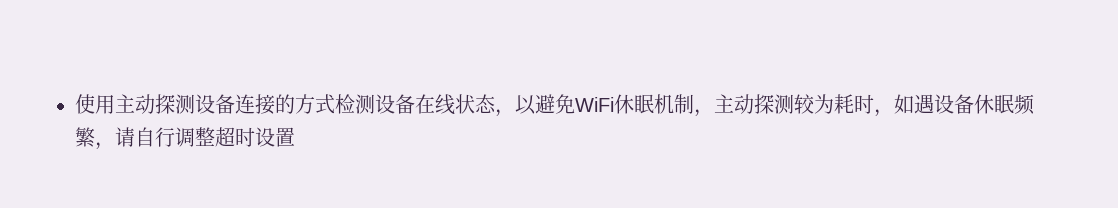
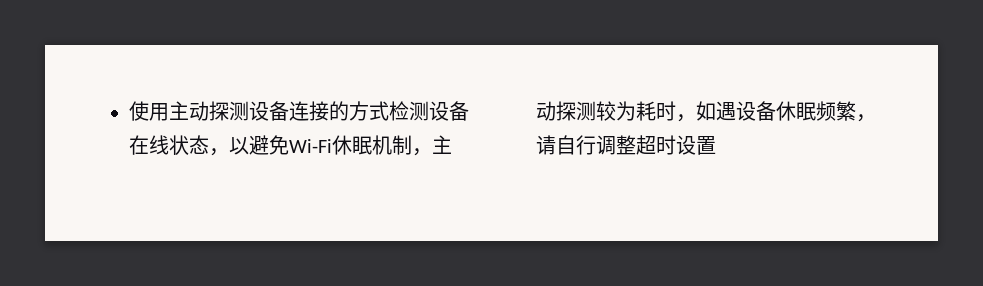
- 使用主动探测设备连接的方式检测设备在线状态，以避免WiFi休眠机制，主动探测较为耗时，如遇设备休眠频繁，请自行调整超时设置
+ 使用主动探测设备连接的方式检测设备在线状态，以避免Wi-Fi休眠机制，主动探测较为耗时，如遇设备休眠频繁，请自行调整超时设置

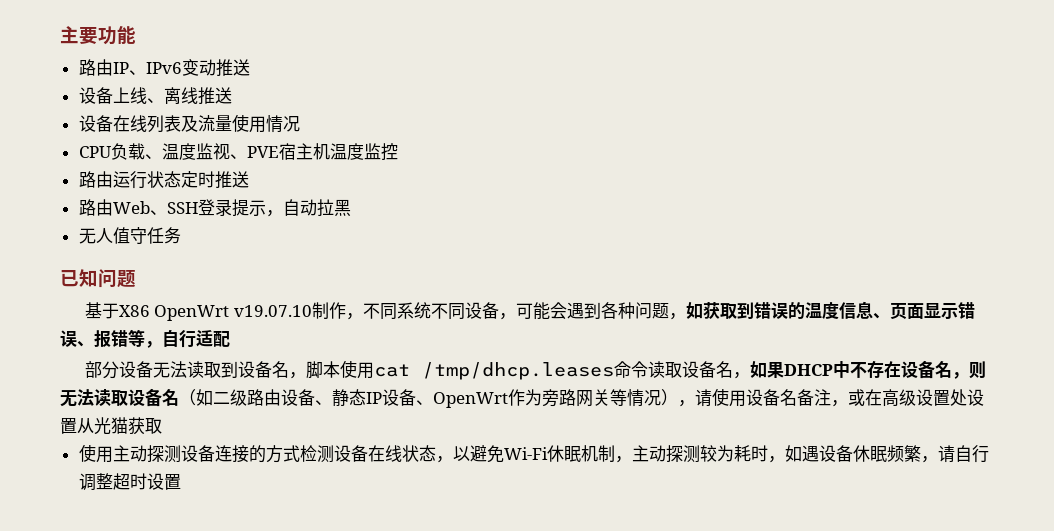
+ 主要功能
+ 路由IP、IPv6变动推送
+ 设备上线、离线推送
+ 设备在线列表及流量使用情况
+ CPU负载、温度监视、PVE宿主机温度监控
+ 路由运行状态定时推送
+ 路由Web、SSH登录提示，自动拉黑
+ 无人值守任务
+ 已知问题
+ 基于X86 OpenWrt v19.07.10制作，不同系统不同设备，可能会遇到各种问题，如获取到错误的温度信息、页面显示错误、报错等，自行适配
+ 部分设备无法读取到设备名，脚本使用cat /tmp/dhcp.leases命令读取设备名，如果DHCP中不存在设备名，则无法读取设备名（如二级路由设备、静态IP设备、OpenWrt作为旁路网关等情况），请使用设备名备注，或在高级设置处设置从光猫获取

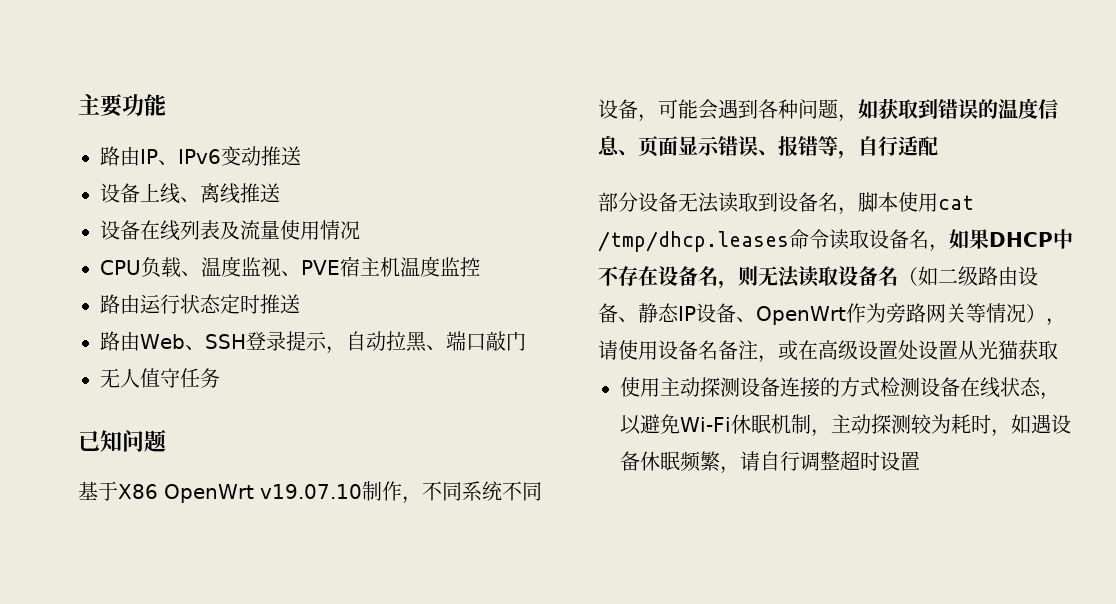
- 路由Web、SSH登录提示，自动拉黑
+ 路由Web、SSH登录提示，自动拉黑、端口敲门

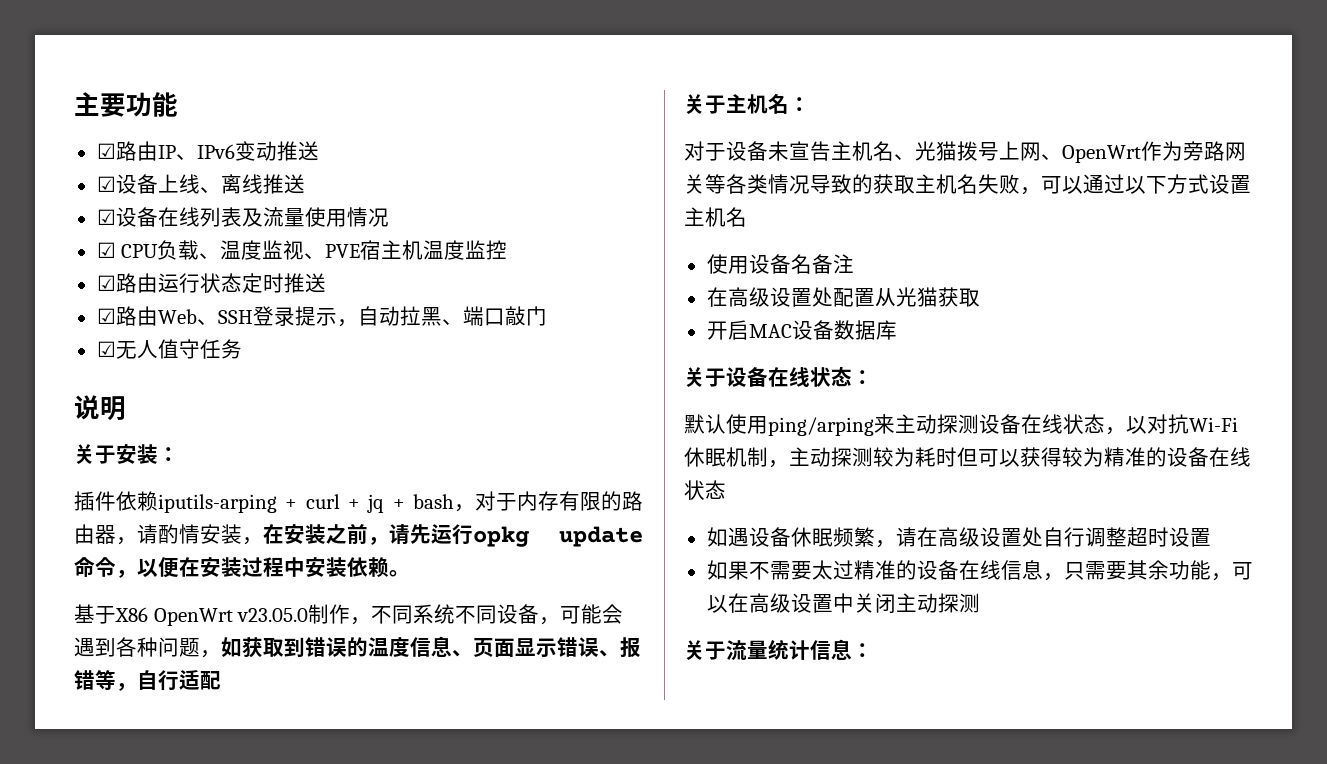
- 路由IP、IPv6变动推送
+ ☑路由IP、IPv6变动推送
- 设备上线、离线推送
+ ☑设备上线、离线推送
- 设备在线列表及流量使用情况
+ ☑设备在线列表及流量使用情况
- CPU负载、温度监视、PVE宿主机温度监控
+ ☑ CPU负载、温度监视、PVE宿主机温度监控
- 路由运行状态定时推送
+ ☑路由运行状态定时推送
- 路由Web、SSH登录提示，自动拉黑、端口敲门
+ ☑路由Web、SSH登录提示，自动拉黑、端口敲门
- 无人值守任务
+ ☑无人值守任务
- 已知问题
+ 说明
+ 关于安装：
+ 插件依赖iputils-arping + curl + jq + bash，对于内存有限的路由器，请酌情安装，在安装之前，请先运行opkg update命令，以便在安装过程中安装依赖。
- 基于X86 OpenWrt v19.07.10制作，不同系统不同设备，可能会遇到各种问题，如获取到错误的温度信息、页面显示错误、报错等，自行适配
+ 基于X86 OpenWrt v23.05.0制作，不同系统不同设备，可能会遇到各种问题，如获取到错误的温度信息、页面显示错误、报错等，自行适配
- 部分设备无法读取到设备名，脚本使用cat /tmp/dhcp.leases命令读取设备名，如果DHCP中不存在设备名，则无法读取设备名（如二级路由设备、静态IP设备、OpenWrt作为旁路网关等情况），请使用设备名备注，或在高级设置处设置从光猫获取
+ 关于主机名：
+ 对于设备未宣告主机名、光猫拨号上网、OpenWrt作为旁路网关等各类情况导致的获取主机名失败，可以通过以下方式设置主机名
+ 使用设备名备注
+ 在高级设置处配置从光猫获取
- 使用主动探测设备连接的方式检测设备在线状态，以避免Wi-Fi休眠机制，主动探测较为耗时，如遇设备休眠频繁，请自行调整超时设置
+ 开启MAC设备数据库
+ 关于设备在线状态：
+ 默认使用ping/arping来主动探测设备在线状态，以对抗Wi-Fi休眠机制，主动探测较为耗时但可以获得较为精准的设备在线状态
+ 如遇设备休眠频繁，请在高级设置处自行调整超时设置
+ 如果不需要太过精准的设备在线信息，只需要其余功能，可以在高级设置中关闭主动探测
+ 关于流量统计信息：

